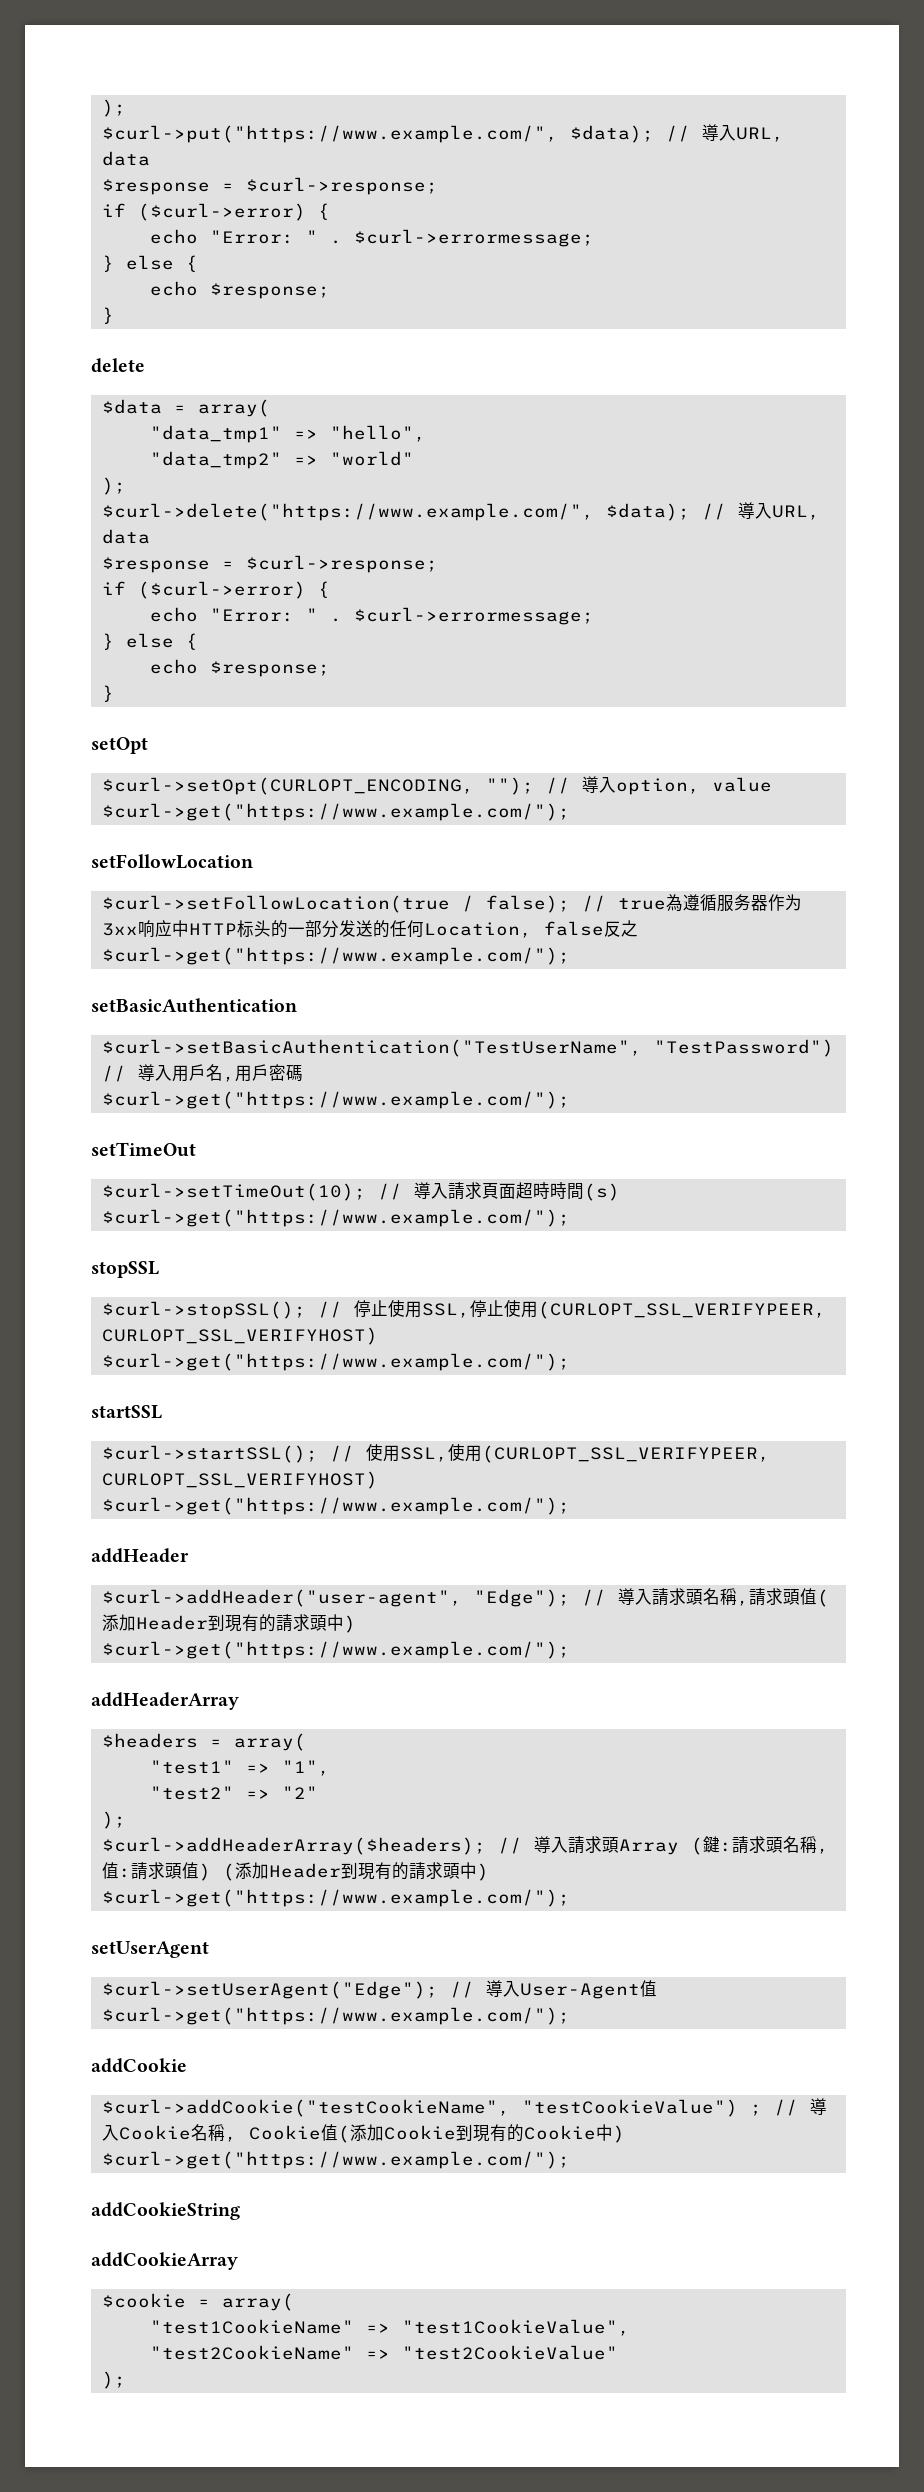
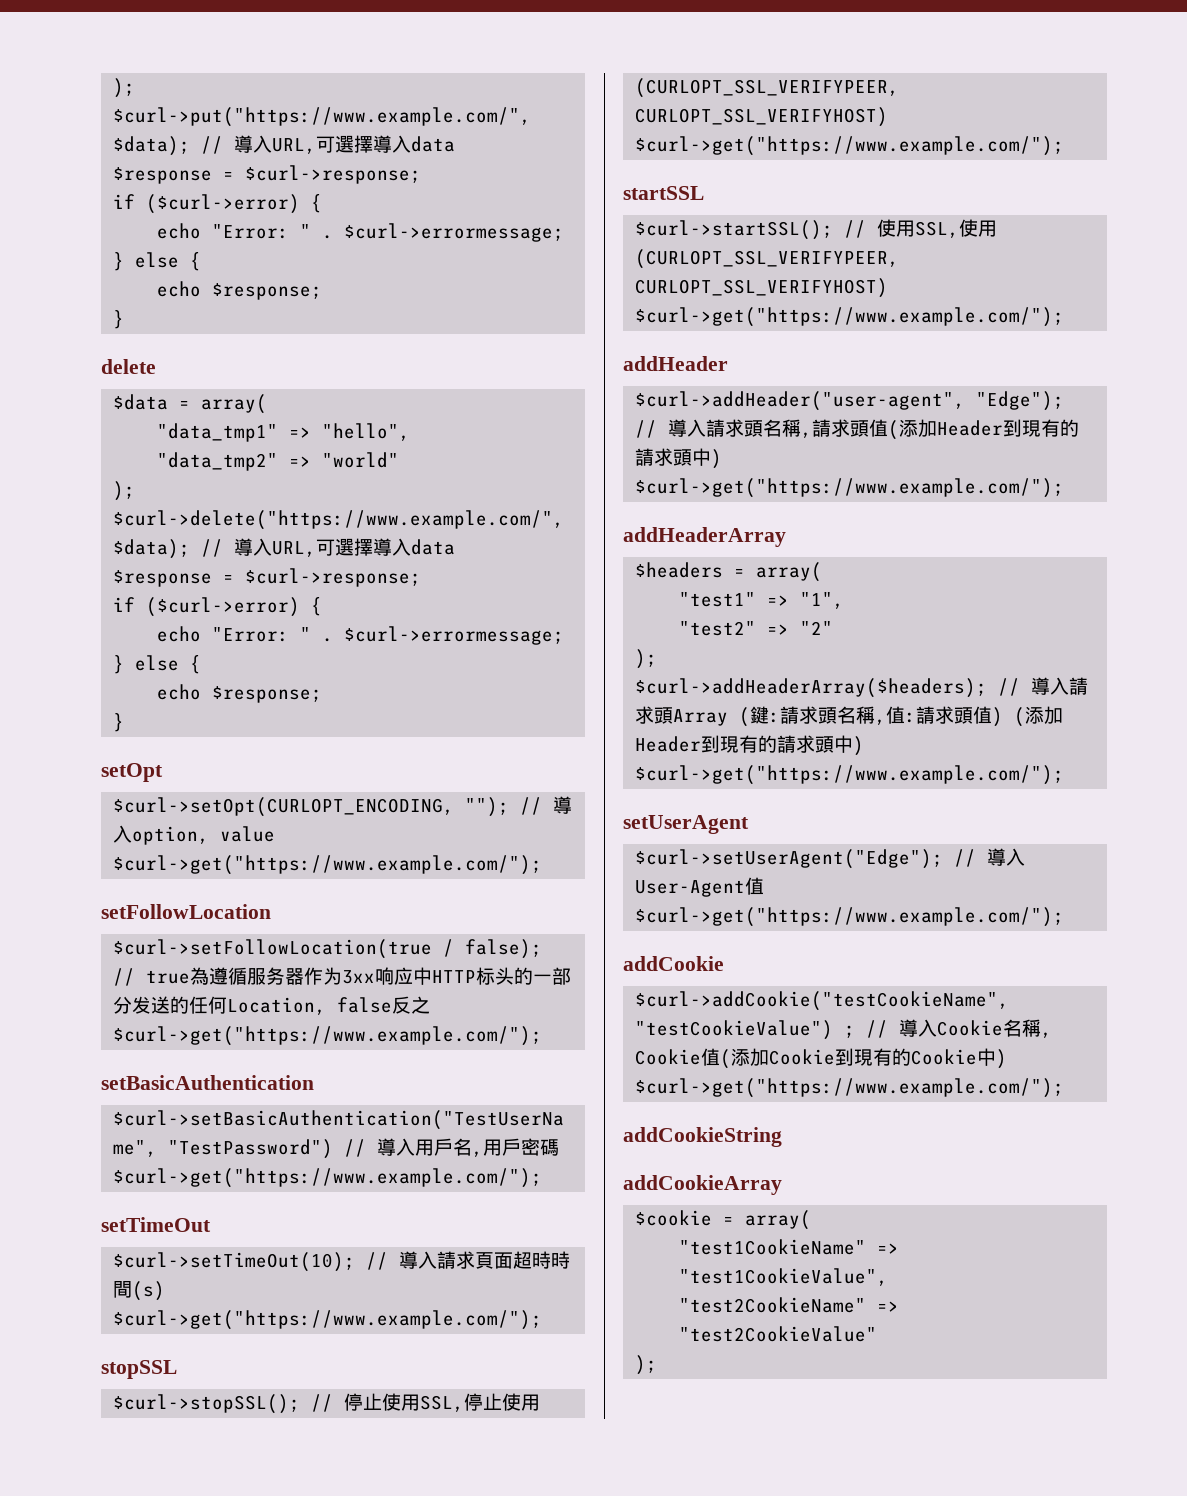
- $curl->put("https://www.example.com/", $data); // 導入URL, data
+ $curl->put("https://www.example.com/", $data); // 導入URL,可選擇導入data
- $curl->delete("https://www.example.com/", $data); // 導入URL, data
+ $curl->delete("https://www.example.com/", $data); // 導入URL,可選擇導入data

